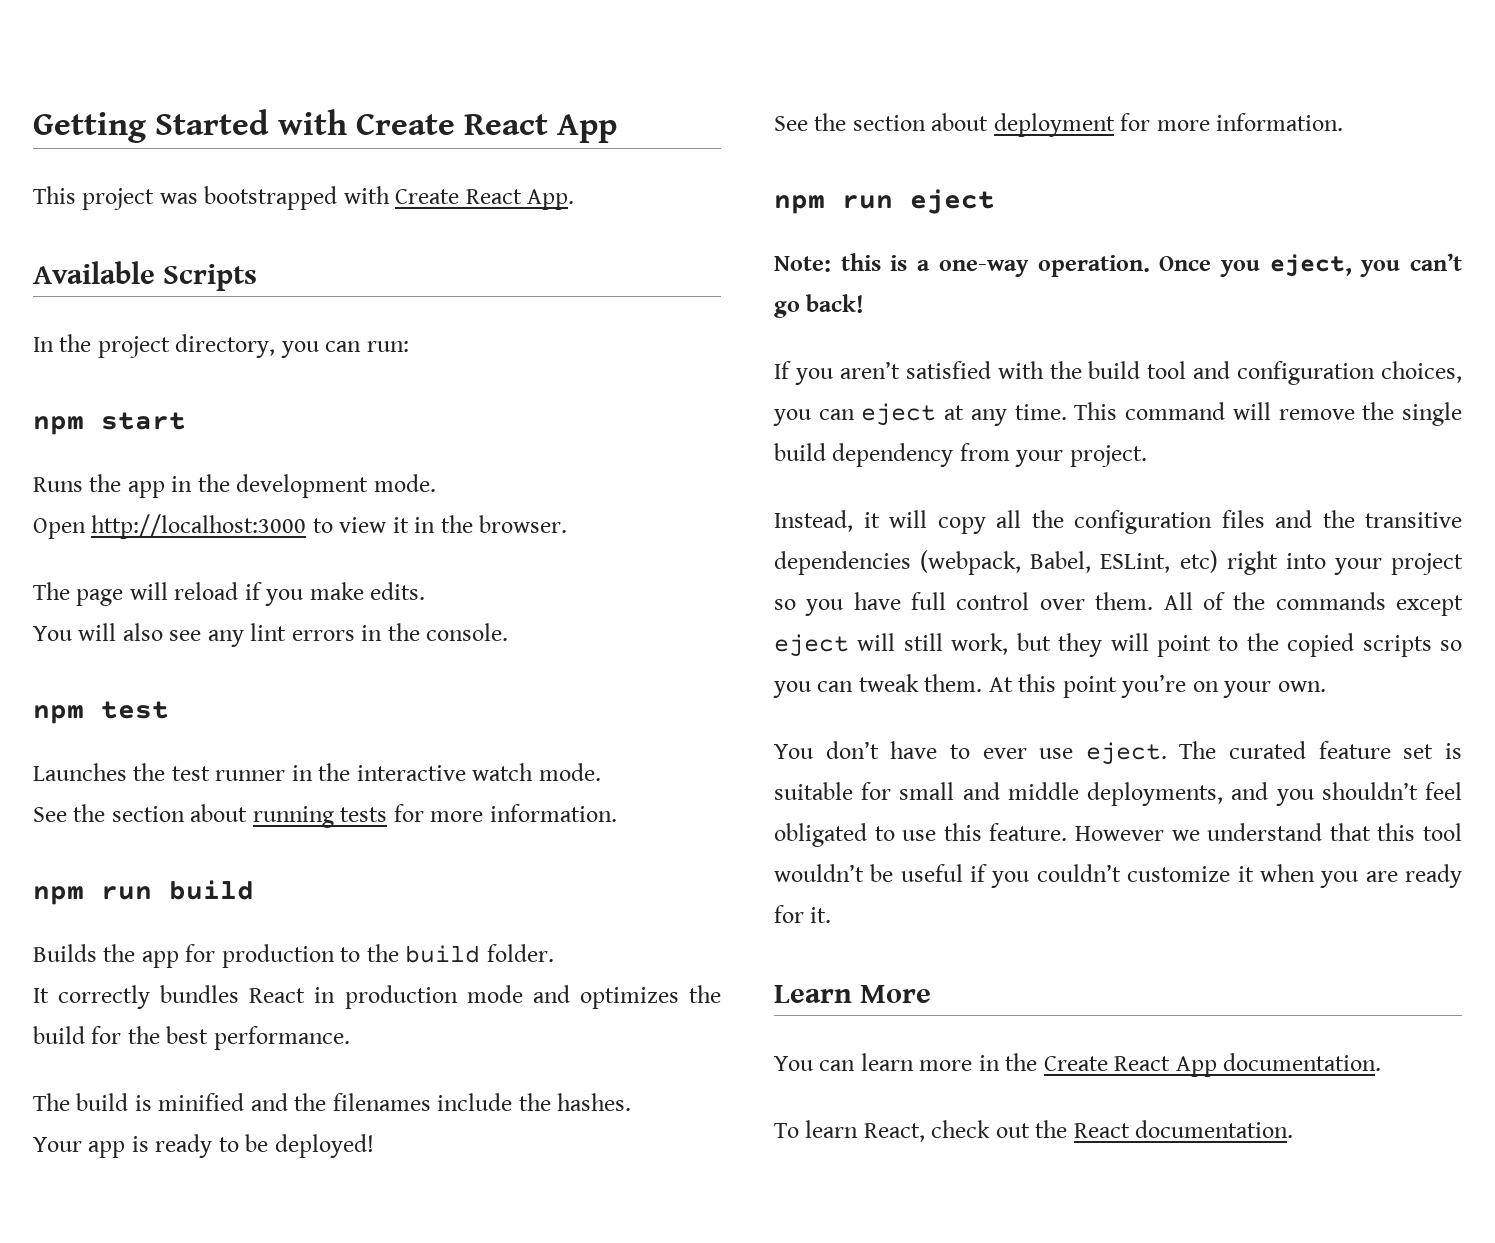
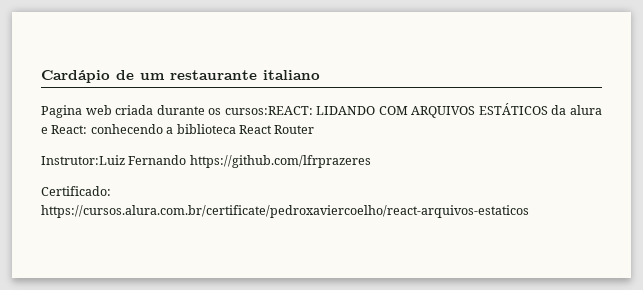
- Getting Started with Create React App
- This project was bootstrapped with Create React App.
- Available Scripts
- In the project directory, you can run:
- npm start
- Runs the app in the development mode.
- Open http://localhost:3000 to view it in the browser.
- The page will reload if you make edits.
- You will also see any lint errors in the console.
- npm test
- Launches the test runner in the interactive watch mode.
- See the section about running tests for more information.
- npm run build
- Builds the app for production to the build folder.
- It correctly bundles React in production mode and optimizes the build for the best performance.
- The build is minified and the filenames include the hashes.
- Your app is ready to be deployed!
- See the section about deployment for more information.
- npm run eject
- Note: this is a one-way operation. Once you eject, you can’t go back!
- If you aren’t satisfied with the build tool and configuration choices, you can eject at any time. This command will remove the single build dependency from your project.
- Instead, it will copy all the configuration files and the transitive dependencies (webpack, Babel, ESLint, etc) right into your project so you have full control over them. All of the commands except eject will still work, but they will point to the copied scripts so you can tweak them. At this point you’re on your own.
- You don’t have to ever use eject. The curated feature set is suitable for small and middle deployments, and you shouldn’t feel obligated to use this feature. However we understand that this tool wouldn’t be useful if you couldn’t customize it when you are ready for it.
- Learn More
- You can learn more in the Create React App documentation.
- To learn React, check out the React documentation.
+ Cardápio de um restaurante italiano
+ Pagina web criada durante os cursos:REACT: LIDANDO COM ARQUIVOS ESTÁTICOS da alura e React: conhecendo a biblioteca React Router
+ Instrutor:Luiz Fernando https://github.com/lfrprazeres
+ Certificado: https://cursos.alura.com.br/certificate/pedroxaviercoelho/react-arquivos-estaticos

